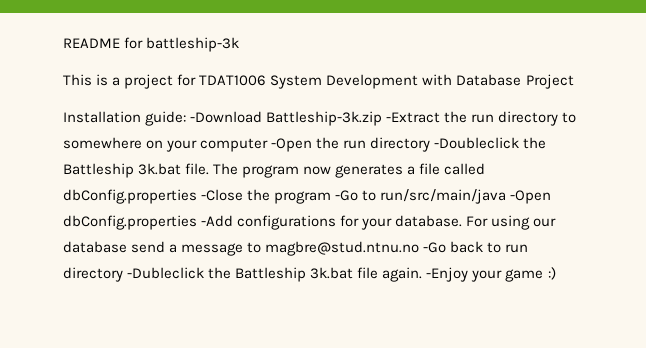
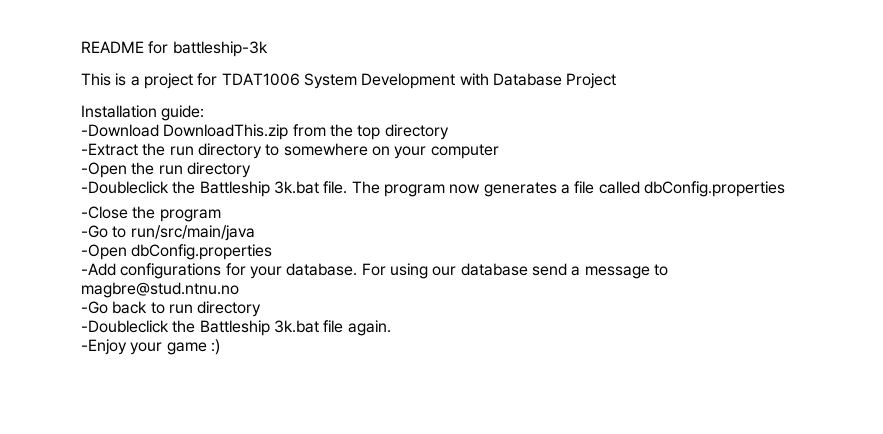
- Installation guide: -Download Battleship-3k.zip -Extract the run directory to somewhere on your computer -Open the run directory -Doubleclick the Battleship 3k.bat file.
+ Installation guide:
+ -Download DownloadThis.zip from the top directory
+ -Extract the run directory to somewhere on your computer
+ -Open the run directory
+ -Doubleclick the Battleship 3k.bat file.
- The program now generates a file called dbConfig.properties -Close the program -Go to run/src/main/java -Open dbConfig.properties -Add configurations for your database.
+ The program now generates a file called dbConfig.properties
+ -Close the program
+ -Go to run/src/main/java
+ -Open dbConfig.properties
+ -Add configurations for your database.
- For using our database send a message to magbre@stud.ntnu.no -Go back to run directory -Dubleclick the Battleship 3k.bat file again. -Enjoy your game :)
+ For using our database send a message to magbre@stud.ntnu.no
+ -Go back to run directory
+ -Doubleclick the Battleship 3k.bat file again.
+ -Enjoy your game :)

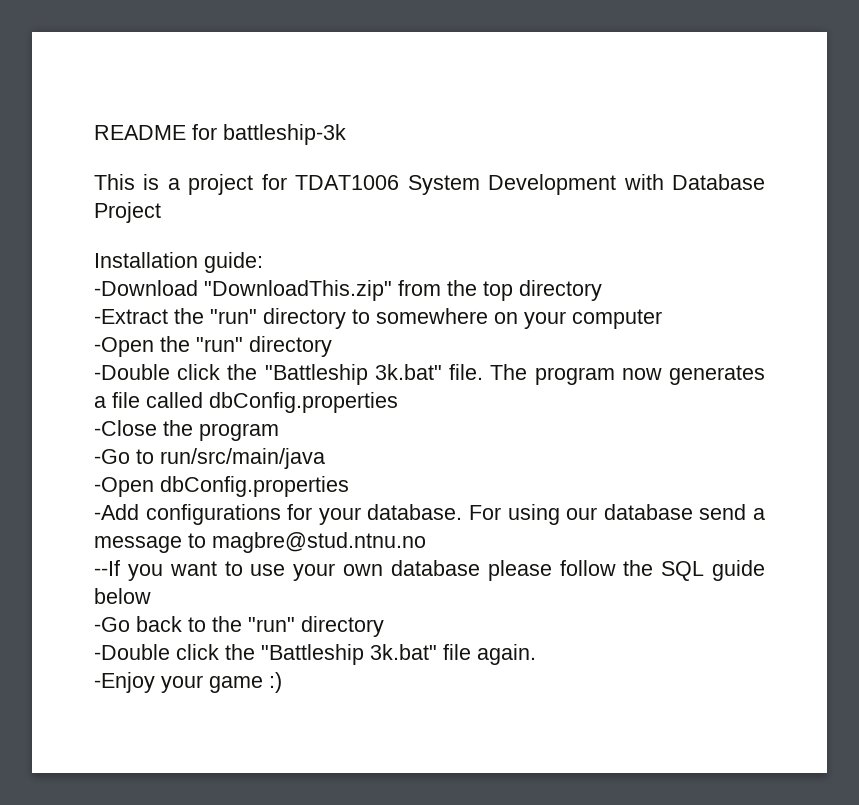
- -Download DownloadThis.zip from the top directory
+ -Download "DownloadThis.zip" from the top directory
- -Extract the run directory to somewhere on your computer
+ -Extract the "run" directory to somewhere on your computer
- -Open the run directory
- -Doubleclick the Battleship 3k.bat file.
+ -Open the "run" directory
+ -Double click the "Battleship 3k.bat" file.
+ --If you want to use your own database please follow the SQL guide below
- -Go back to run directory
- -Doubleclick the Battleship 3k.bat file again.
+ -Go back to the "run" directory
+ -Double click the "Battleship 3k.bat" file again.

